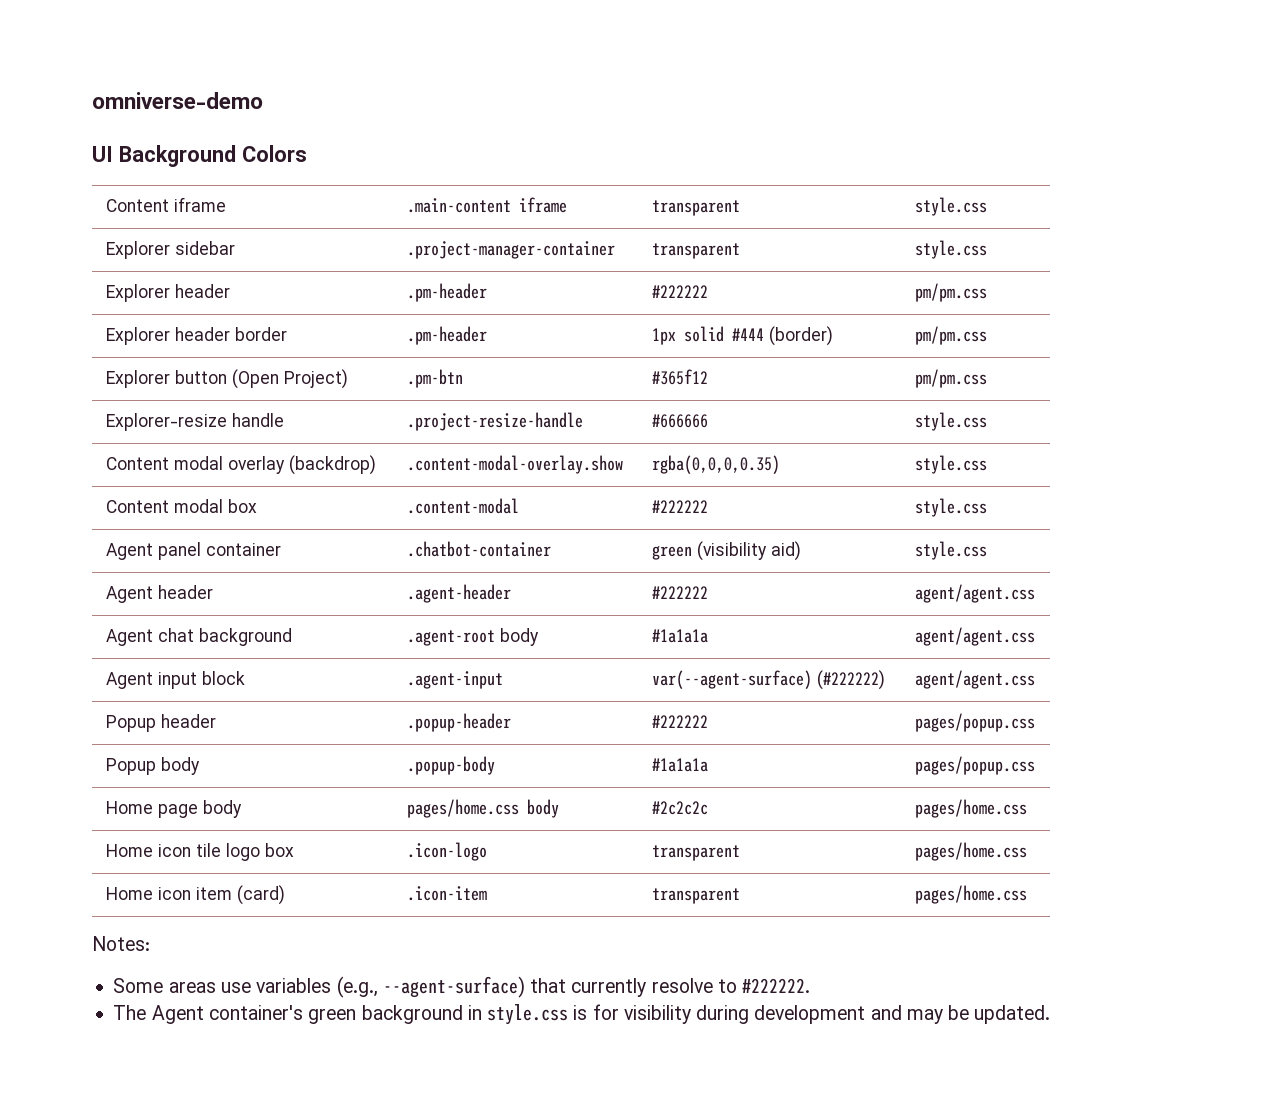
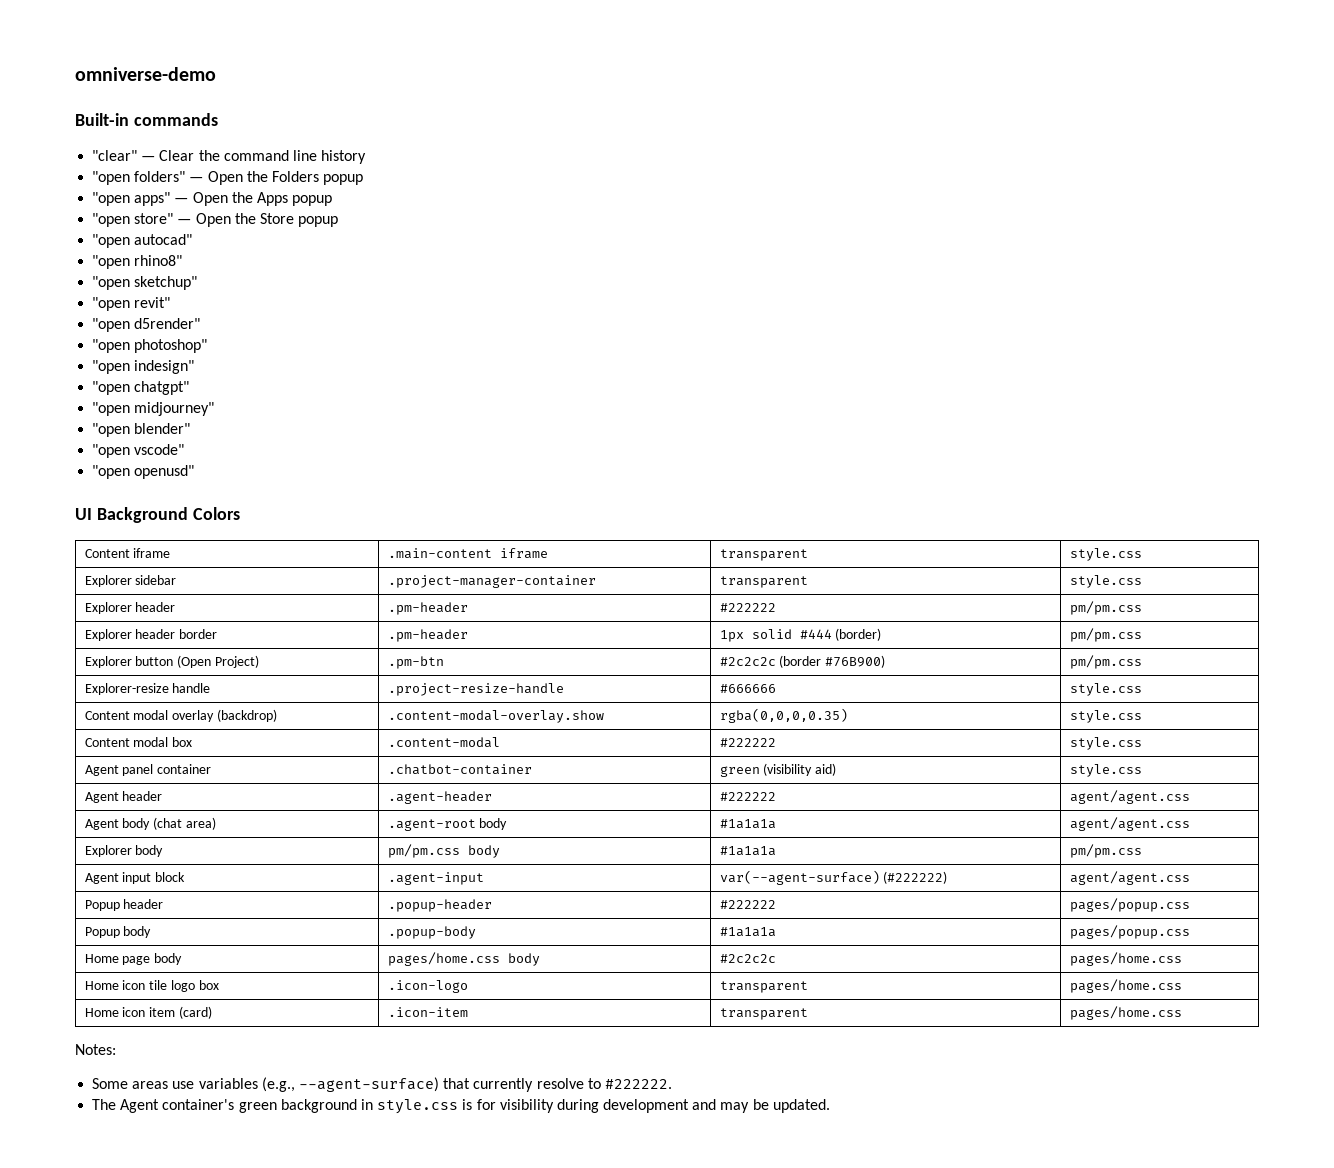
+ Built-in commands
+ "clear" — Clear the command line history
+ "open folders" — Open the Folders popup
+ "open apps" — Open the Apps popup
+ "open store" — Open the Store popup
+ "open autocad"
+ "open rhino8"
+ "open sketchup"
+ "open revit"
+ "open d5render"
+ "open photoshop"
+ "open indesign"
+ "open chatgpt"
+ "open midjourney"
+ "open blender"
+ "open vscode"
+ "open openusd"
- Explorer button (Open Project) | .pm-btn | #365f12 | pm/pm.css
+ Explorer button (Open Project) | .pm-btn | #2c2c2c (border #76B900) | pm/pm.css
- Agent chat background | .agent-root body | #1a1a1a | agent/agent.css
+ Agent body (chat area) | .agent-root body | #1a1a1a | agent/agent.css
+ Explorer body | pm/pm.css body | #1a1a1a | pm/pm.css

